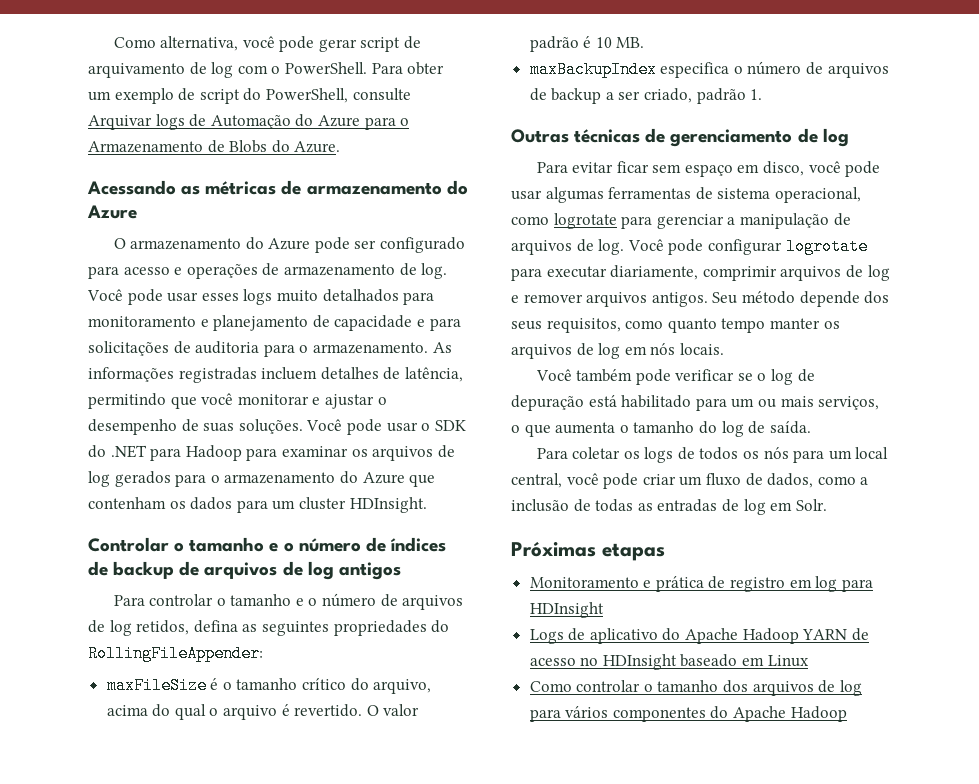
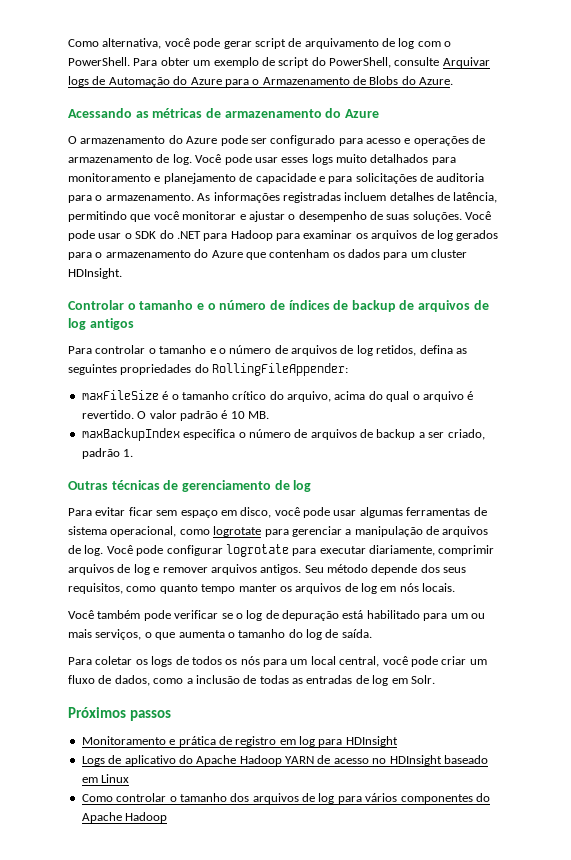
- Próximas etapas
+ Próximos passos

